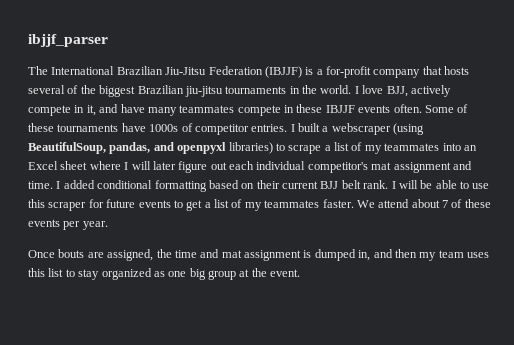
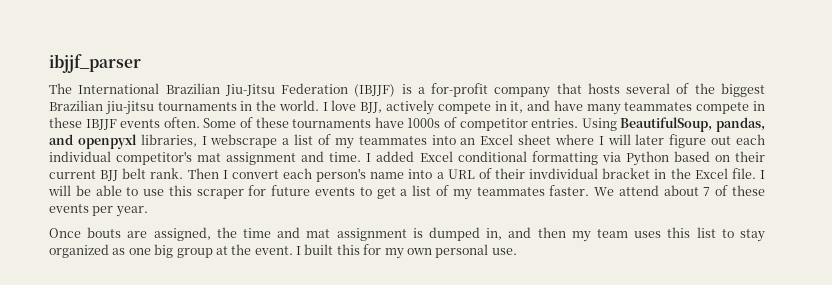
- I built a webscraper (using BeautifulSoup, pandas, and openpyxl libraries) to scrape a list of my teammates into an Excel sheet where I will later figure out each individual competitor's mat assignment and time.
+ Using BeautifulSoup, pandas, and openpyxl libraries, I webscrape a list of my teammates into an Excel sheet where I will later figure out each individual competitor's mat assignment and time.
- I added conditional formatting based on their current BJJ belt rank.
+ I added Excel conditional formatting via Python based on their current BJJ belt rank.
+ Then I convert each person's name into a URL of their invdividual bracket in the Excel file.
+ I built this for my own personal use.

